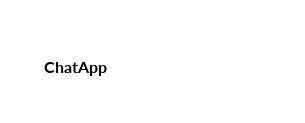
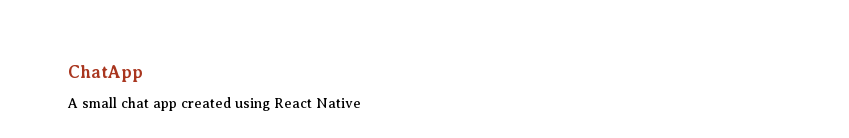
+ A small chat app created using React Native

